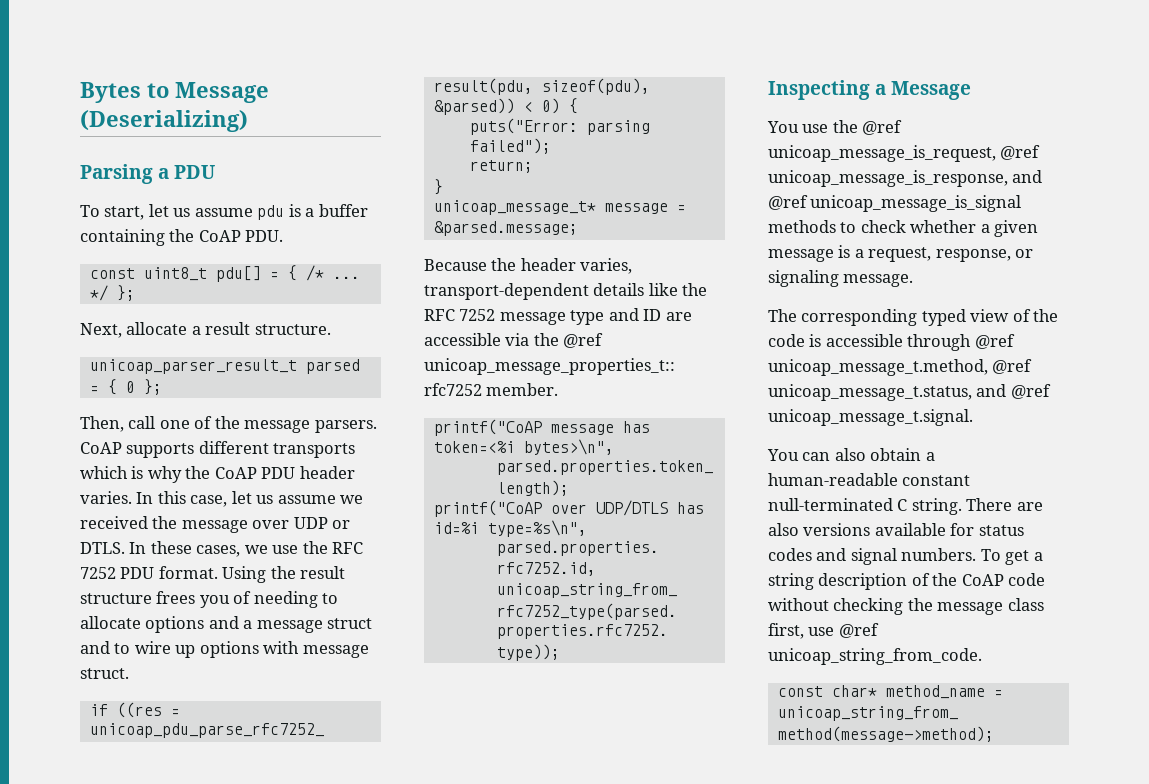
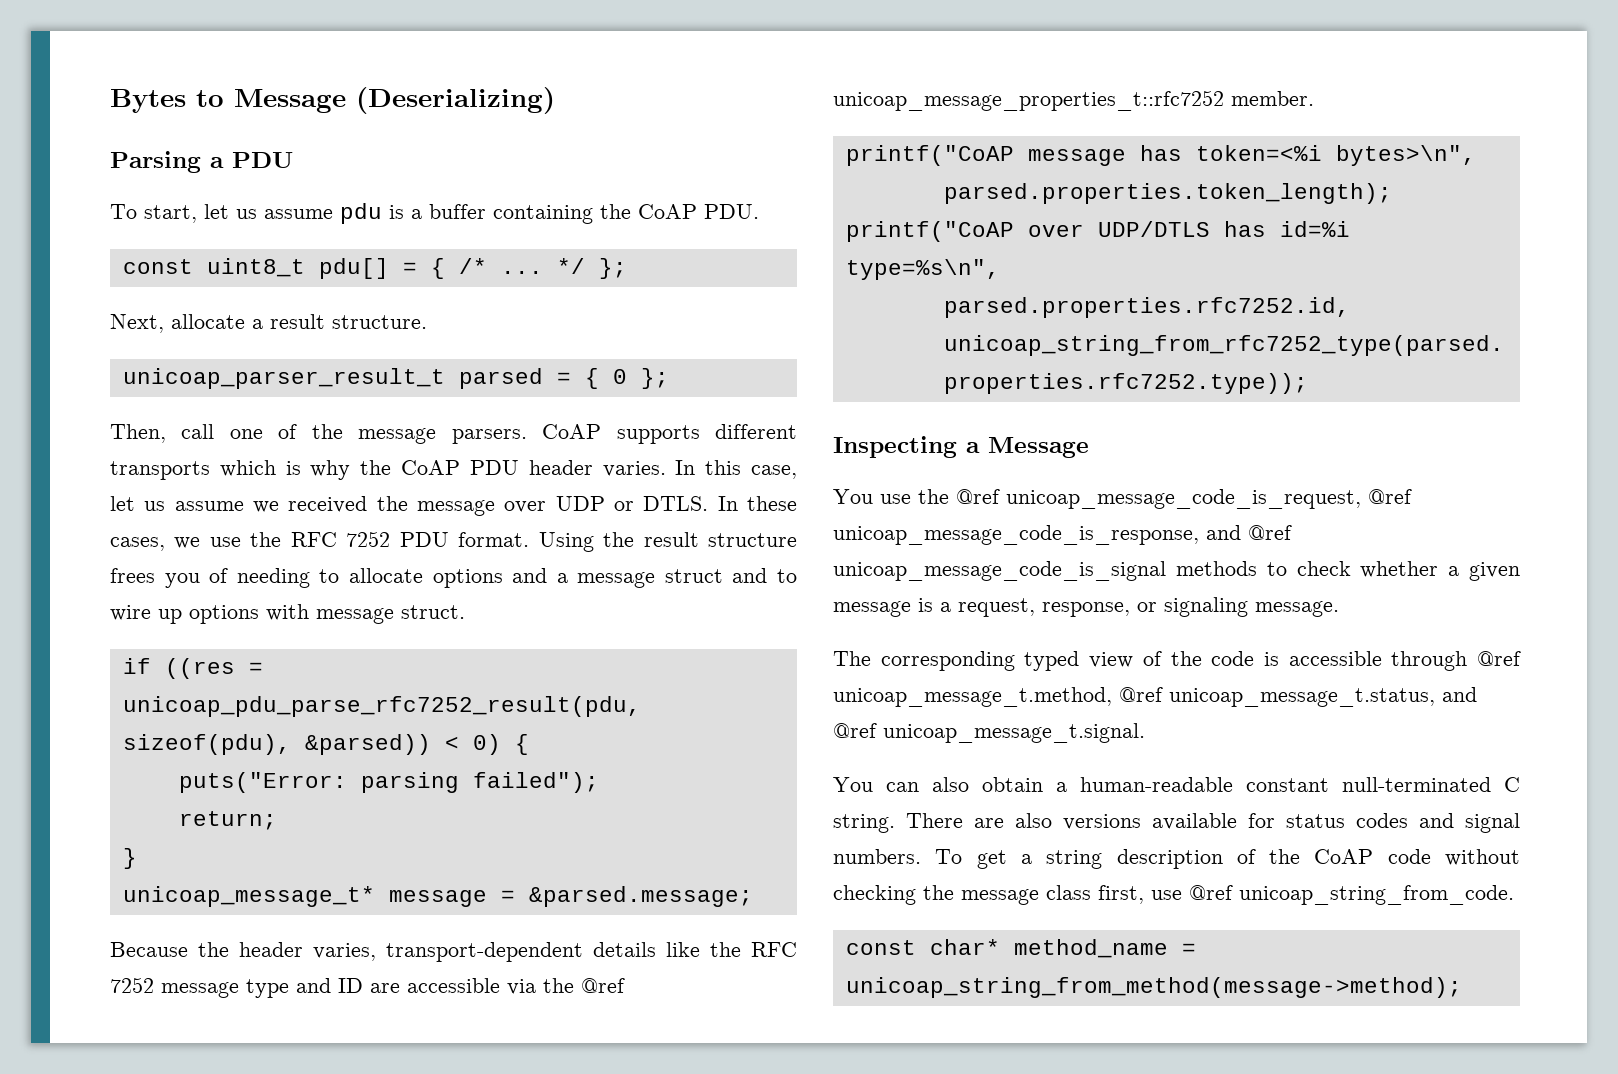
- You use the @ref unicoap_message_is_request, @ref unicoap_message_is_response, and @ref unicoap_message_is_signal methods to check whether a given message is a request, response, or signaling message.
+ You use the @ref unicoap_message_code_is_request, @ref unicoap_message_code_is_response, and @ref unicoap_message_code_is_signal methods to check whether a given message is a request, response, or signaling message.

